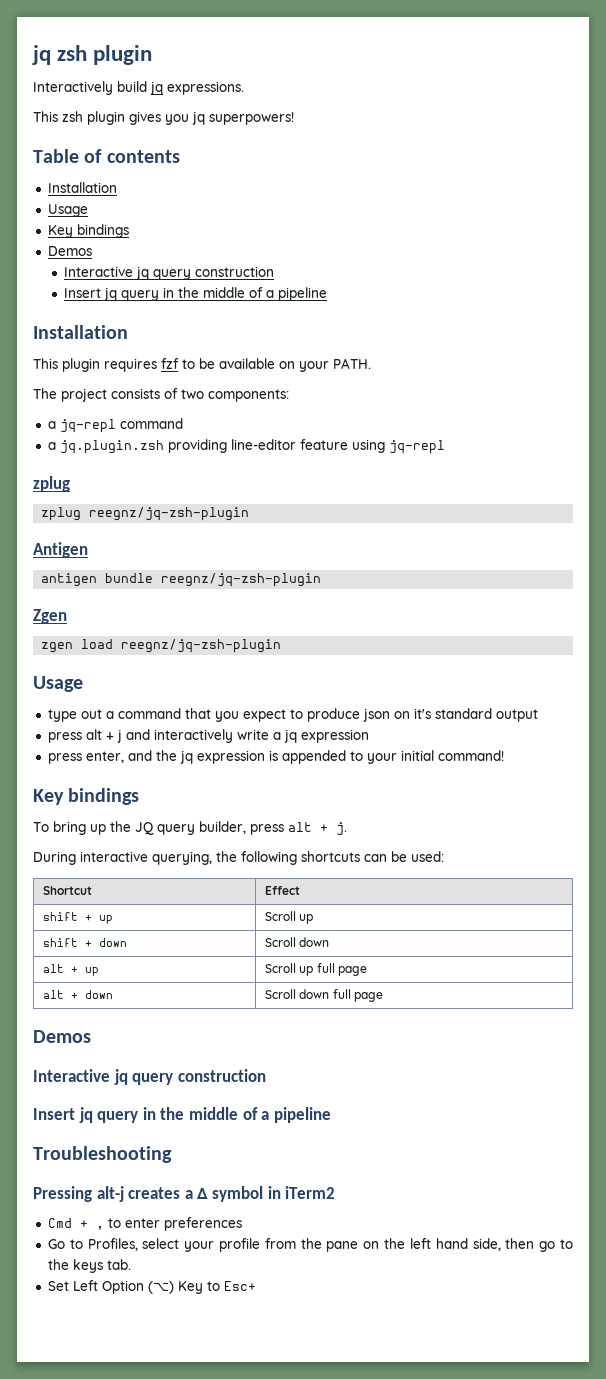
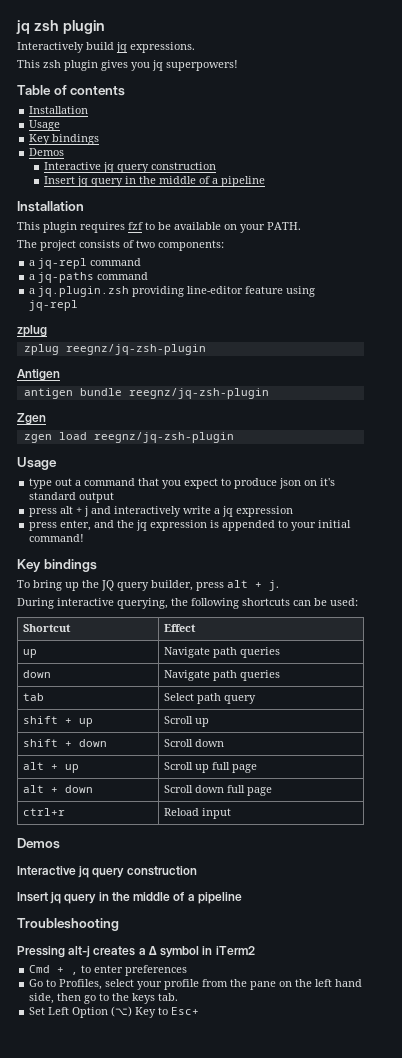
+ a jq-paths command
+ up | Navigate path queries
+ down | Navigate path queries
+ tab | Select path query
+ ctrl+r | Reload input

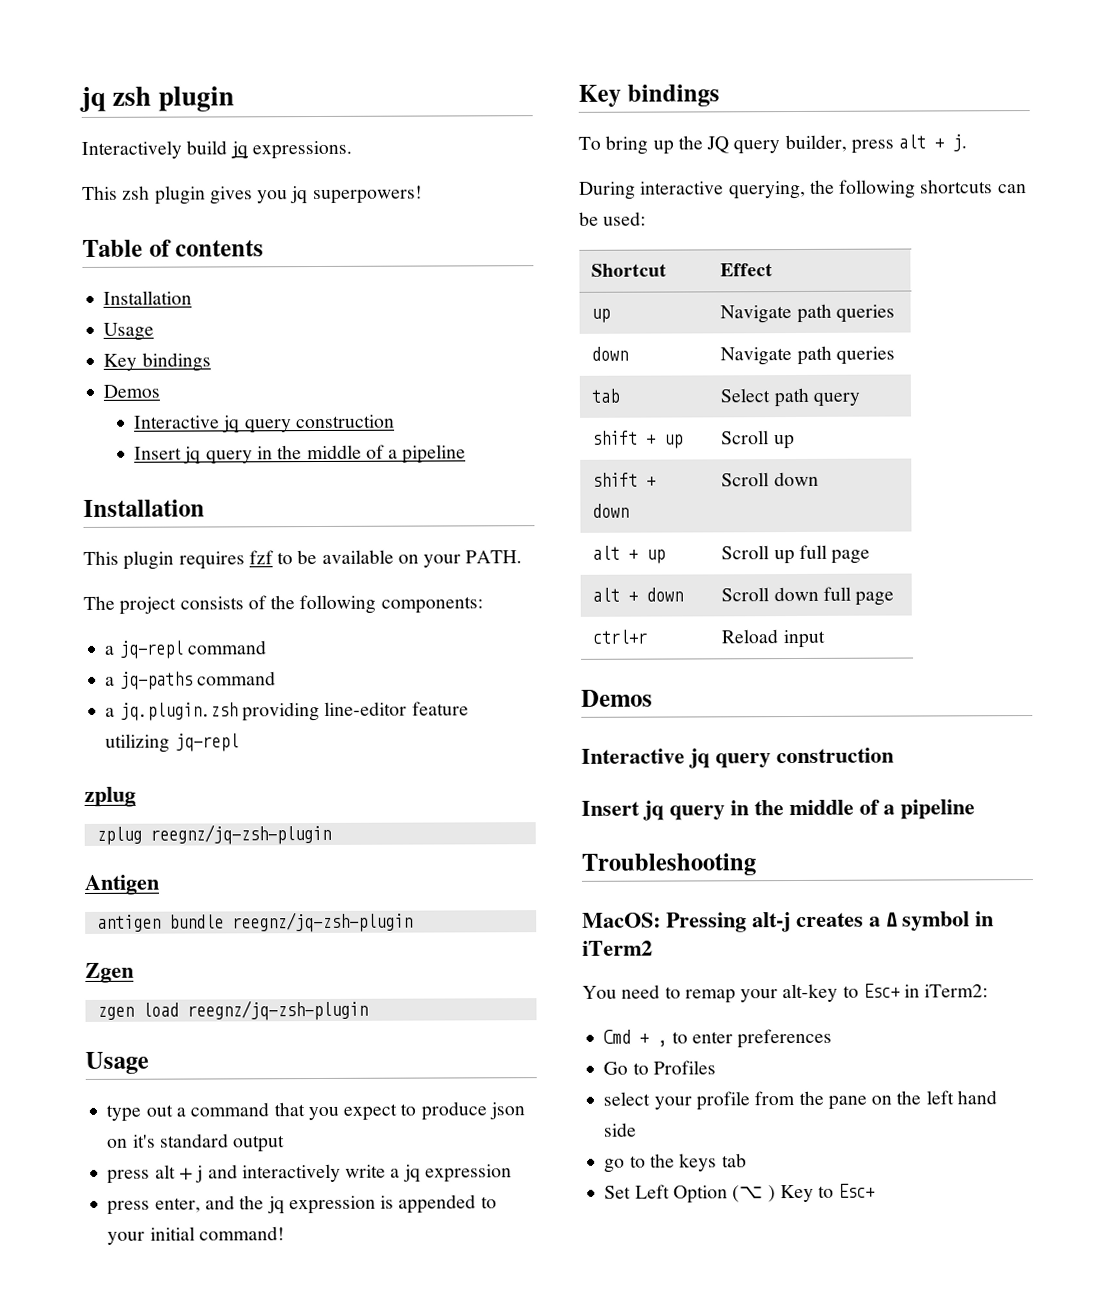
- The project consists of two components:
+ The project consists of the following components:
- a jq.plugin.zsh providing line-editor feature using jq-repl
+ a jq.plugin.zsh providing line-editor feature utilizing jq-repl
- Pressing alt-j creates a ∆ symbol in iTerm2
+ MacOS: Pressing alt-j creates a ∆ symbol in iTerm2
+ You need to remap your alt-key to Esc+ in iTerm2:
- Go to Profiles, select your profile from the pane on the left hand side, then go to the keys tab.
+ Go to Profiles
+ select your profile from the pane on the left hand side
+ go to the keys tab
- Set Left Option (⌥) Key to Esc+
+ Set Left Option (⌥ ) Key to Esc+

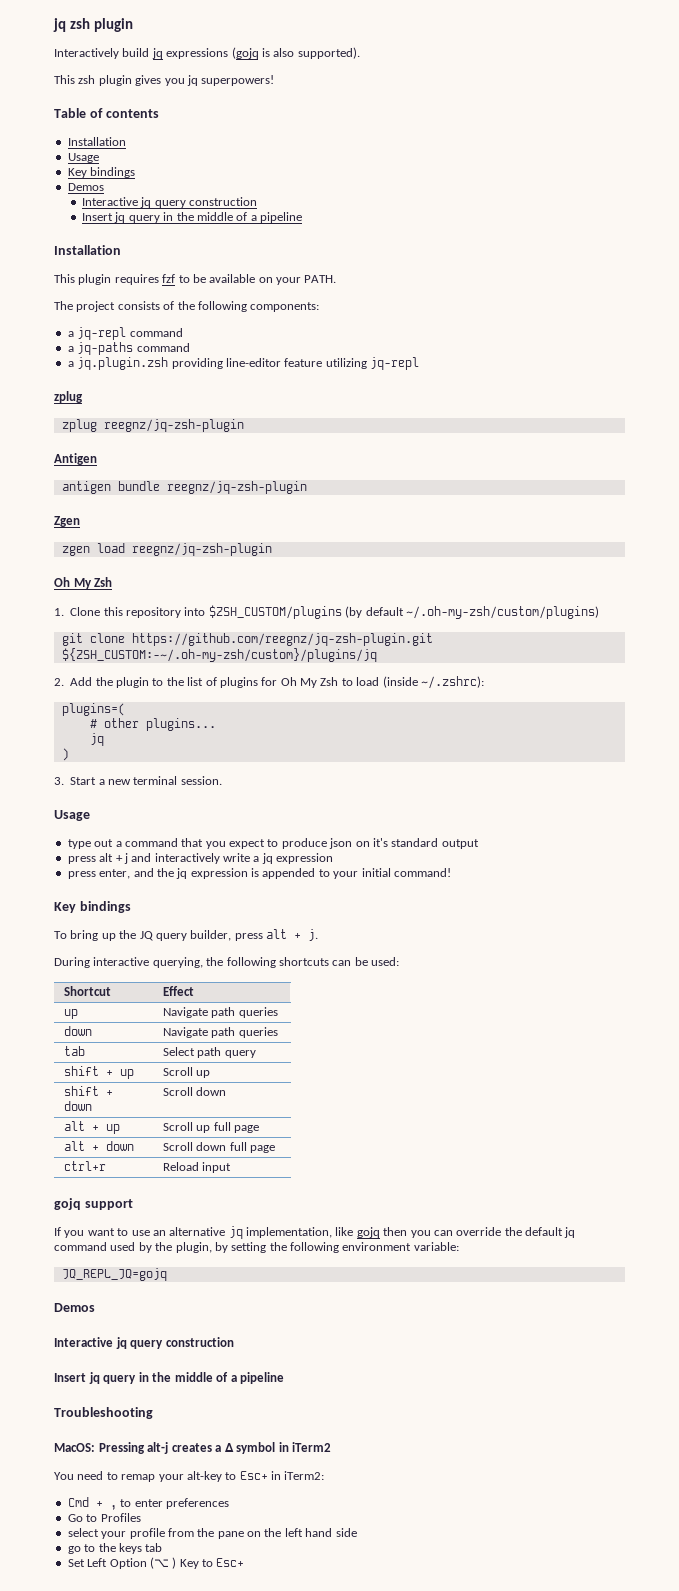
- Interactively build jq expressions.
+ Interactively build jq expressions (gojq is also supported).
  zgen load reegnz/jq-zsh-plugin
+ Oh My Zsh
+ 1. Clone this repository into $ZSH_CUSTOM/plugins (by default ~/.oh-my-zsh/custom/plugins)
+ git clone https://github.com/reegnz/jq-zsh-plugin.git ${ZSH_CUSTOM:-~/.oh-my-zsh/custom}/plugins/jq
+ 2. Add the plugin to the list of plugins for Oh My Zsh to load (inside ~/.zshrc):
+ plugins=(
+ # other plugins...
+ jq
+ )
+ 3. Start a new terminal session.
+ gojq support
+ If you want to use an alternative jq implementation, like gojq then you can override the default jq command used by the plugin, by setting the following environment variable:
+ JQ_REPL_JQ=gojq

